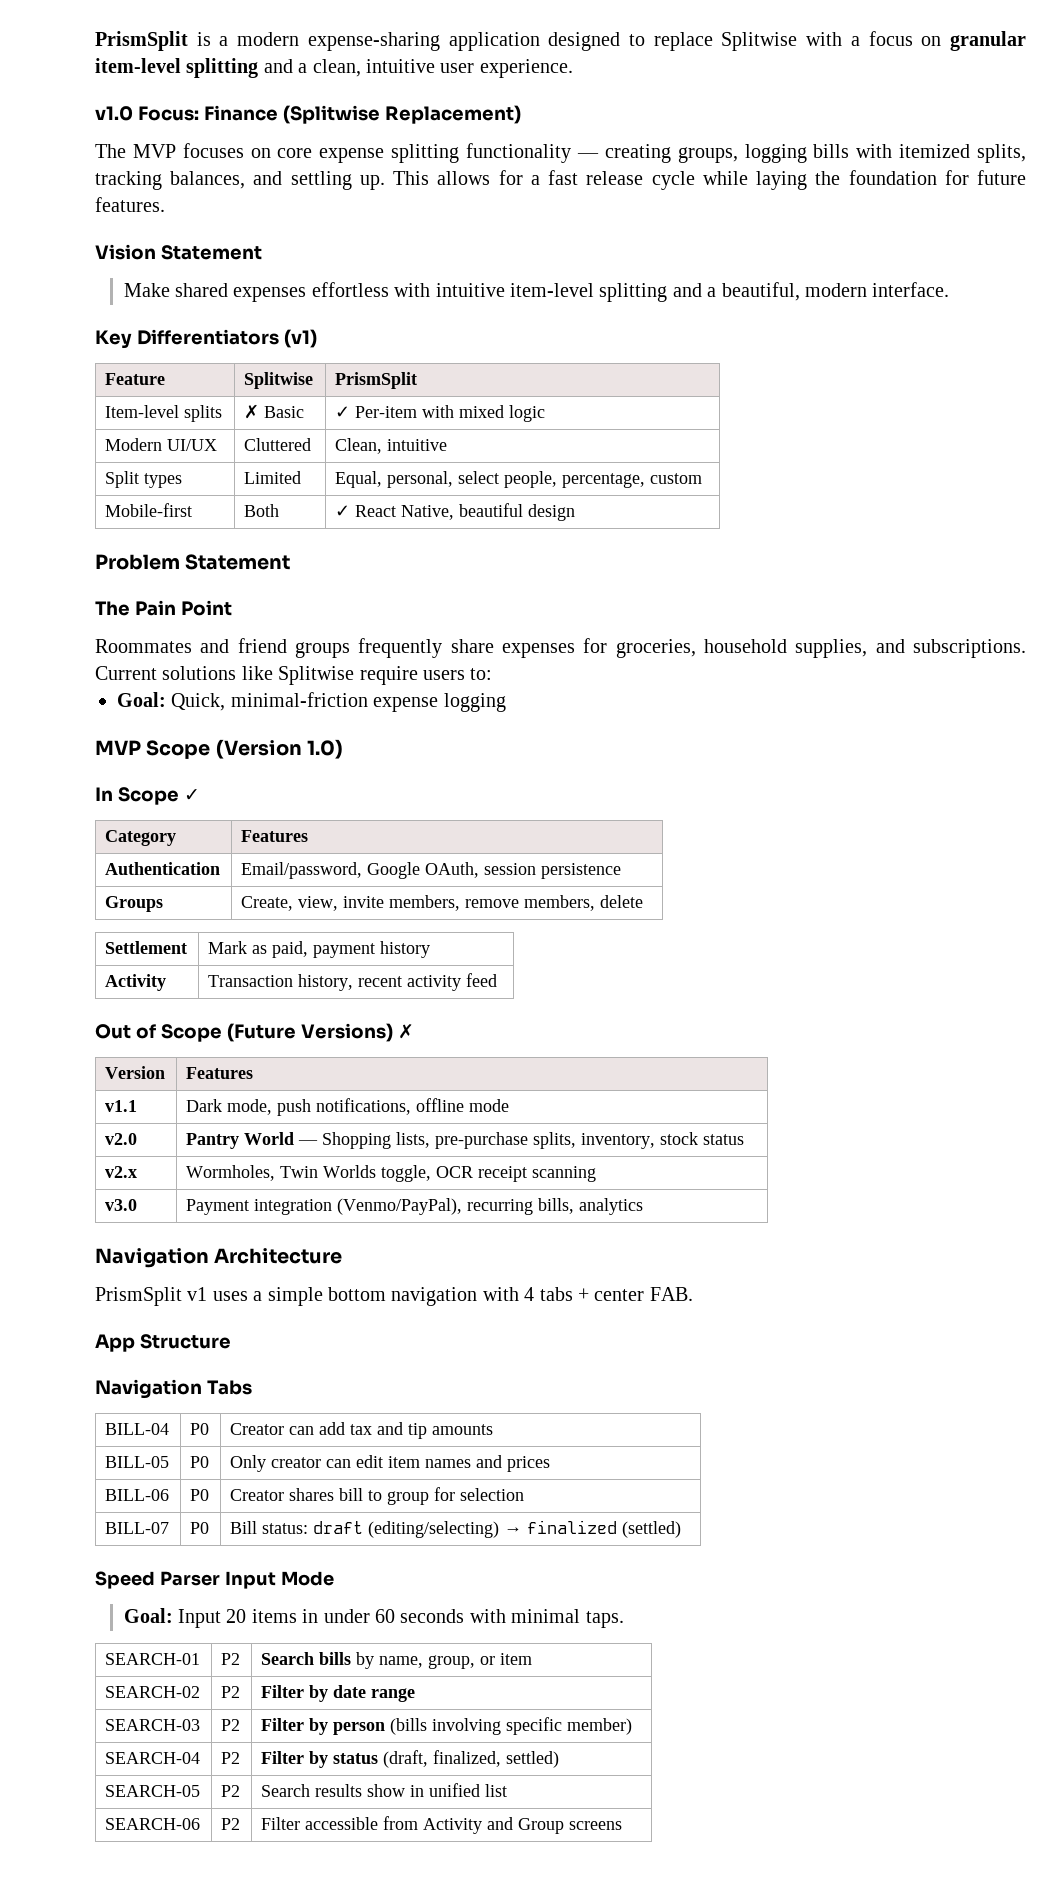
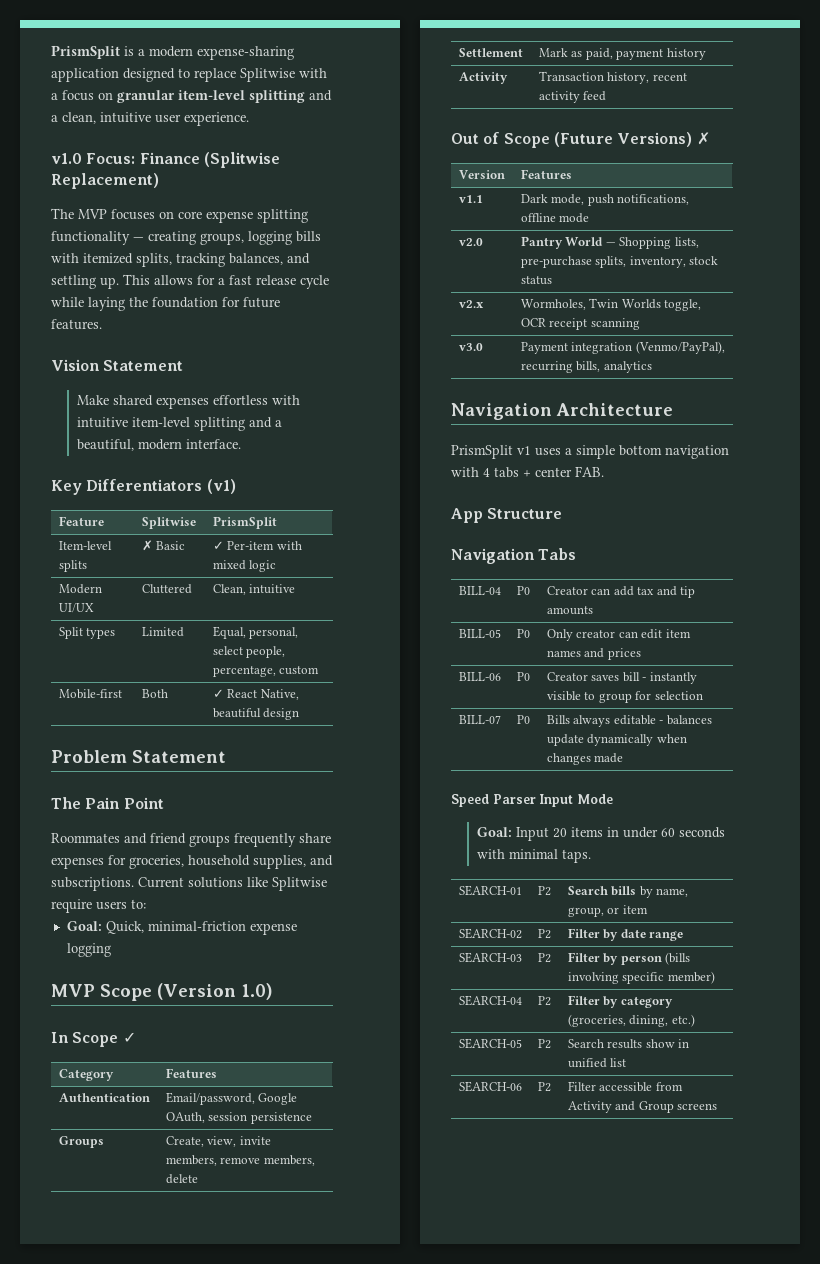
- BILL-06 | P0 | Creator shares bill to group for selection
+ BILL-06 | P0 | Creator saves bill - instantly visible to group for selection
- BILL-07 | P0 | Bill status: draft (editing/selecting) → finalized (settled)
+ BILL-07 | P0 | Bills always editable - balances update dynamically when changes made
- SEARCH-04 | P2 | Filter by status (draft, finalized, settled)
+ SEARCH-04 | P2 | Filter by category (groceries, dining, etc.)

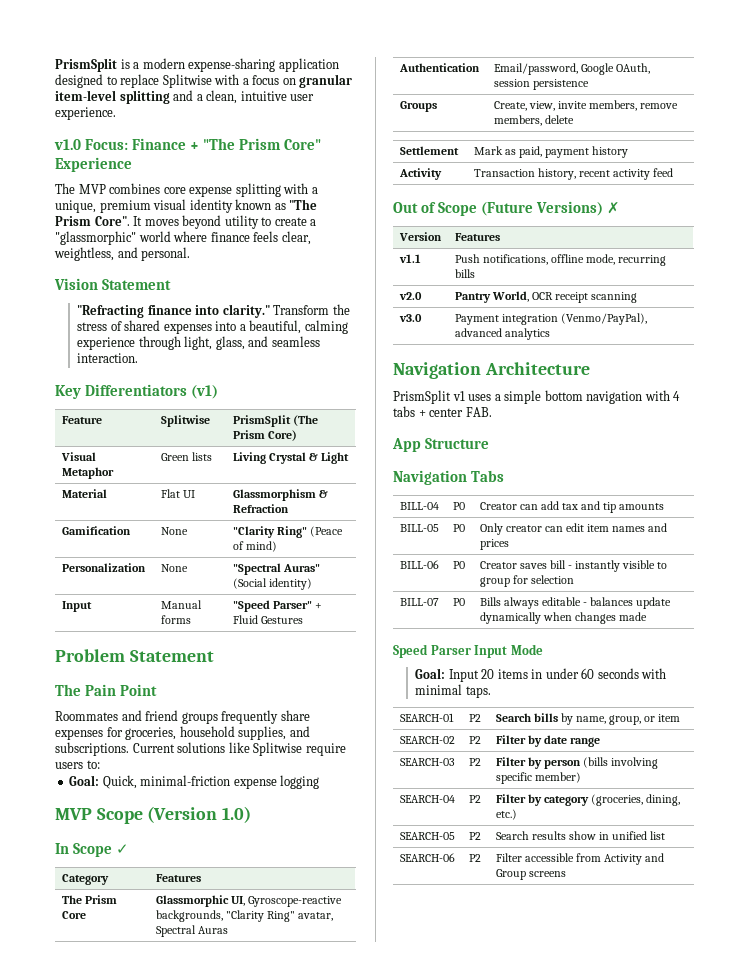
- v1.0 Focus: Finance (Splitwise Replacement)
+ v1.0 Focus: Finance + "The Prism Core" Experience
- The MVP focuses on core expense splitting functionality — creating groups, logging bills with itemized splits, tracking balances, and settling up. This allows for a fast release cycle while laying the foundation for future features.
+ The MVP combines core expense splitting with a unique, premium visual identity known as "The Prism Core". It moves beyond utility to create a "glassmorphic" world where finance feels clear, weightless, and personal.
  Vision Statement
- Make shared expenses effortless with intuitive item-level splitting and a beautiful, modern interface.
+ "Refracting finance into clarity." Transform the stress of shared expenses into a beautiful, calming experience through light, glass, and seamless interaction.
- Feature | Splitwise | PrismSplit
- Item-level splits | ✗ Basic | ✓ Per-item with mixed logic
- Modern UI/UX | Cluttered | Clean, intuitive
- Split types | Limited | Equal, personal, select people, percentage, custom
- Mobile-first | Both | ✓ React Native, beautiful design
+ Feature | Splitwise | PrismSplit (The Prism Core)
+ Visual Metaphor | Green lists | Living Crystal & Light
+ Material | Flat UI | Glassmorphism & Refraction
+ Gamification | None | "Clarity Ring" (Peace of mind)
+ Personalization | None | "Spectral Auras" (Social identity)
+ Input | Manual forms | "Speed Parser" + Fluid Gestures
+ The Prism Core | Glassmorphic UI, Gyroscope-reactive backgrounds, "Clarity Ring" avatar, Spectral Auras
- v1.1 | Dark mode, push notifications, offline mode
- v2.0 | Pantry World — Shopping lists, pre-purchase splits, inventory, stock status
- v2.x | Wormholes, Twin Worlds toggle, OCR receipt scanning
+ v1.1 | Push notifications, offline mode, recurring bills
+ v2.0 | Pantry World, OCR receipt scanning
- v3.0 | Payment integration (Venmo/PayPal), recurring bills, analytics
+ v3.0 | Payment integration (Venmo/PayPal), advanced analytics

